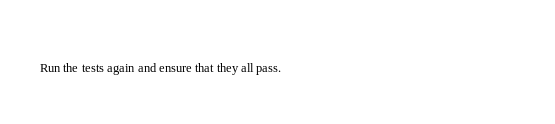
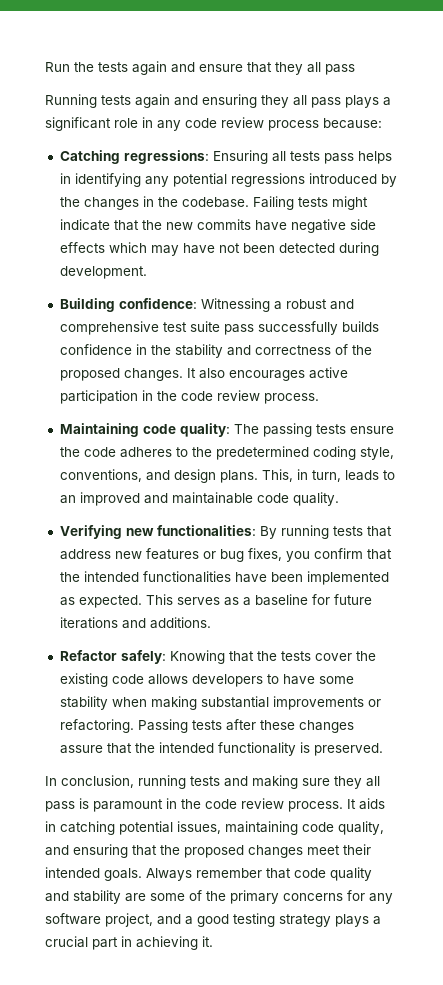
- Run the tests again and ensure that they all pass.
+ Run the tests again and ensure that they all pass
+ Running tests again and ensuring they all pass plays a significant role in any code review process because:
+ Catching regressions: Ensuring all tests pass helps in identifying any potential regressions introduced by the changes in the codebase. Failing tests might indicate that the new commits have negative side effects which may have not been detected during development.
+ Building confidence: Witnessing a robust and comprehensive test suite pass successfully builds confidence in the stability and correctness of the proposed changes. It also encourages active participation in the code review process.
+ Maintaining code quality: The passing tests ensure the code adheres to the predetermined coding style, conventions, and design plans. This, in turn, leads to an improved and maintainable code quality.
+ Verifying new functionalities: By running tests that address new features or bug fixes, you confirm that the intended functionalities have been implemented as expected. This serves as a baseline for future iterations and additions.
+ Refactor safely: Knowing that the tests cover the existing code allows developers to have some stability when making substantial improvements or refactoring. Passing tests after these changes assure that the intended functionality is preserved.
+ In conclusion, running tests and making sure they all pass is paramount in the code review process. It aids in catching potential issues, maintaining code quality, and ensuring that the proposed changes meet their intended goals. Always remember that code quality and stability are some of the primary concerns for any software project, and a good testing strategy plays a crucial part in achieving it.

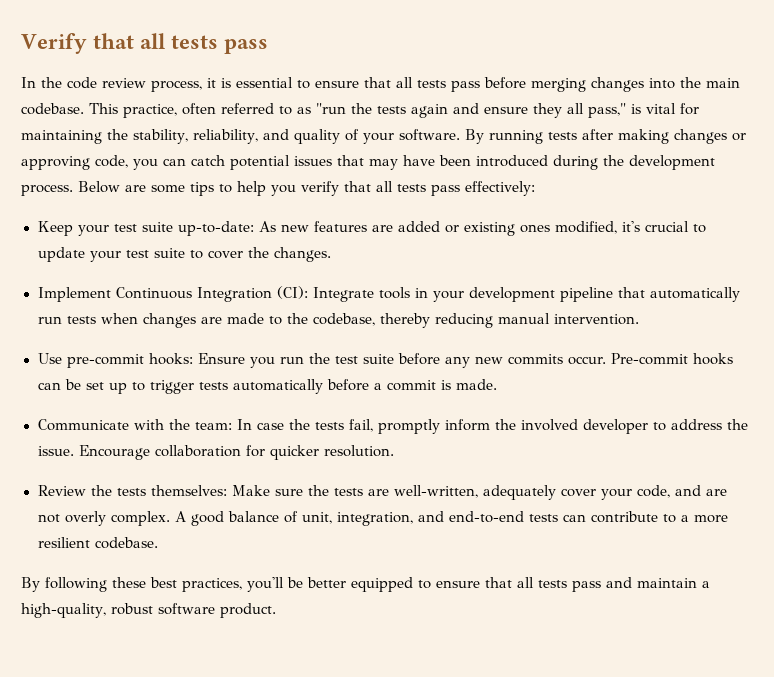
- Run the tests again and ensure that they all pass
- Running tests again and ensuring they all pass plays a significant role in any code review process because:
- Catching regressions: Ensuring all tests pass helps in identifying any potential regressions introduced by the changes in the codebase. Failing tests might indicate that the new commits have negative side effects which may have not been detected during development.
- Building confidence: Witnessing a robust and comprehensive test suite pass successfully builds confidence in the stability and correctness of the proposed changes. It also encourages active participation in the code review process.
- Maintaining code quality: The passing tests ensure the code adheres to the predetermined coding style, conventions, and design plans. This, in turn, leads to an improved and maintainable code quality.
- Verifying new functionalities: By running tests that address new features or bug fixes, you confirm that the intended functionalities have been implemented as expected. This serves as a baseline for future iterations and additions.
- Refactor safely: Knowing that the tests cover the existing code allows developers to have some stability when making substantial improvements or refactoring. Passing tests after these changes assure that the intended functionality is preserved.
- In conclusion, running tests and making sure they all pass is paramount in the code review process. It aids in catching potential issues, maintaining code quality, and ensuring that the proposed changes meet their intended goals. Always remember that code quality and stability are some of the primary concerns for any software project, and a good testing strategy plays a crucial part in achieving it.
+ Verify that all tests pass
+ In the code review process, it is essential to ensure that all tests pass before merging changes into the main codebase. This practice, often referred to as "run the tests again and ensure they all pass," is vital for maintaining the stability, reliability, and quality of your software. By running tests after making changes or approving code, you can catch potential issues that may have been introduced during the development process. Below are some tips to help you verify that all tests pass effectively:
+ Keep your test suite up-to-date: As new features are added or existing ones modified, it's crucial to update your test suite to cover the changes.
+ Implement Continuous Integration (CI): Integrate tools in your development pipeline that automatically run tests when changes are made to the codebase, thereby reducing manual intervention.
+ Use pre-commit hooks: Ensure you run the test suite before any new commits occur. Pre-commit hooks can be set up to trigger tests automatically before a commit is made.
+ Communicate with the team: In case the tests fail, promptly inform the involved developer to address the issue. Encourage collaboration for quicker resolution.
+ Review the tests themselves: Make sure the tests are well-written, adequately cover your code, and are not overly complex. A good balance of unit, integration, and end-to-end tests can contribute to a more resilient codebase.
+ By following these best practices, you'll be better equipped to ensure that all tests pass and maintain a high-quality, robust software product.

